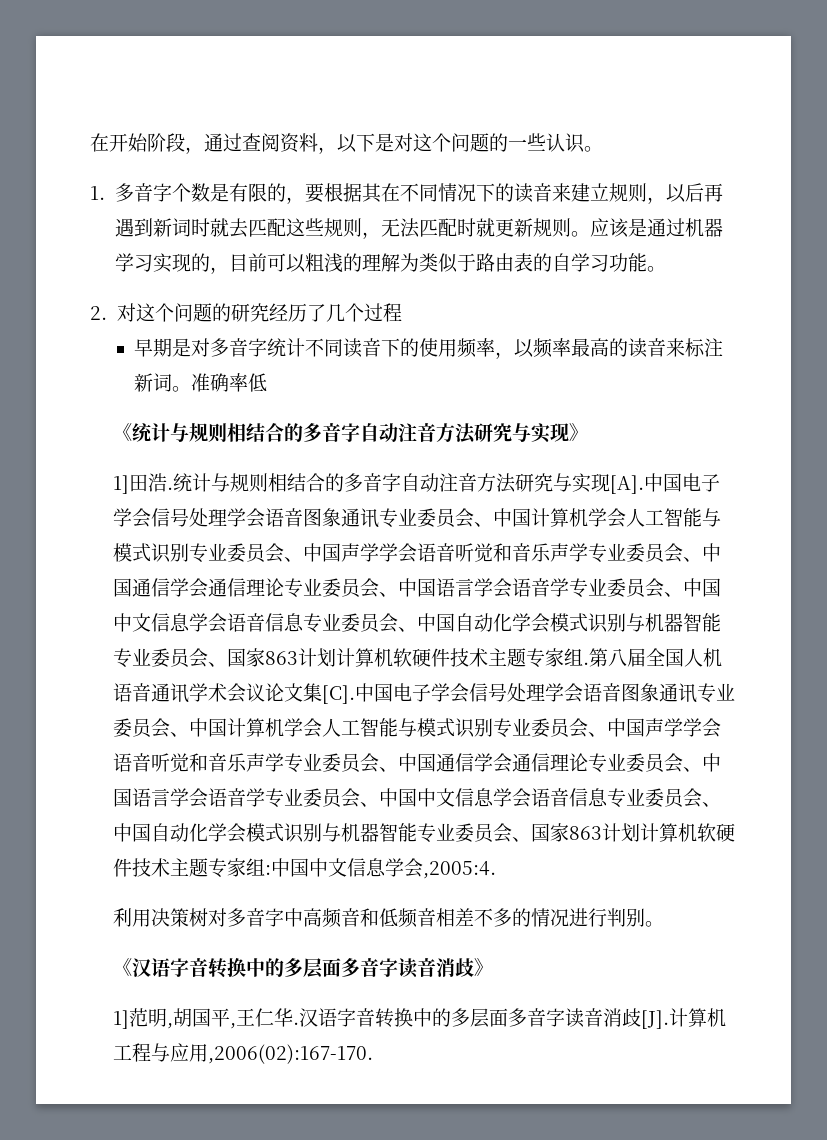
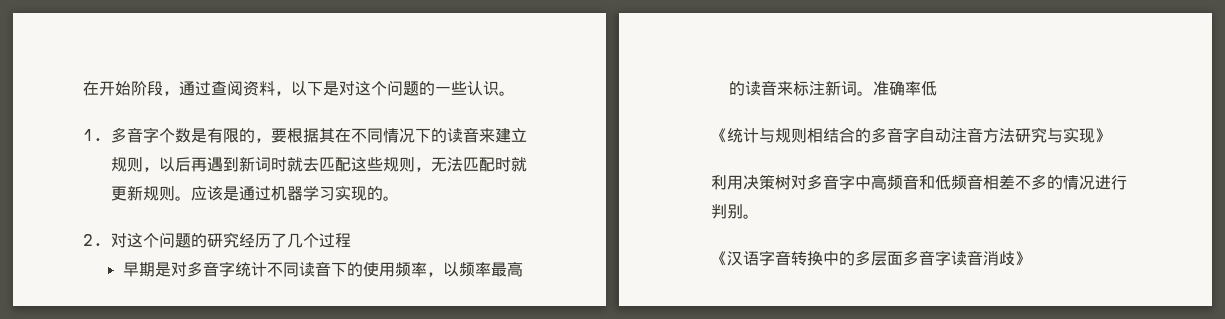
- 应该是通过机器学习实现的，目前可以粗浅的理解为类似于路由表的自学习功能。
+ 应该是通过机器学习实现的。
- 1]田浩.统计与规则相结合的多音字自动注音方法研究与实现[A].中国电子学会信号处理学会语音图象通讯专业委员会、中国计算机学会人工智能与模式识别专业委员会、中国声学学会语音听觉和音乐声学专业委员会、中国通信学会通信理论专业委员会、中国语言学会语音学专业委员会、中国中文信息学会语音信息专业委员会、中国自动化学会模式识别与机器智能专业委员会、国家863计划计算机软硬件技术主题专家组.第八届全国人机语音通讯学术会议论文集[C].中国电子学会信号处理学会语音图象通讯专业委员会、中国计算机学会人工智能与模式识别专业委员会、中国声学学会语音听觉和音乐声学专业委员会、中国通信学会通信理论专业委员会、中国语言学会语音学专业委员会、中国中文信息学会语音信息专业委员会、中国自动化学会模式识别与机器智能专业委员会、国家863计划计算机软硬件技术主题专家组:中国中文信息学会,2005:4.
- 1]范明,胡国平,王仁华.汉语字音转换中的多层面多音字读音消歧[J].计算机工程与应用,2006(02):167-170.

